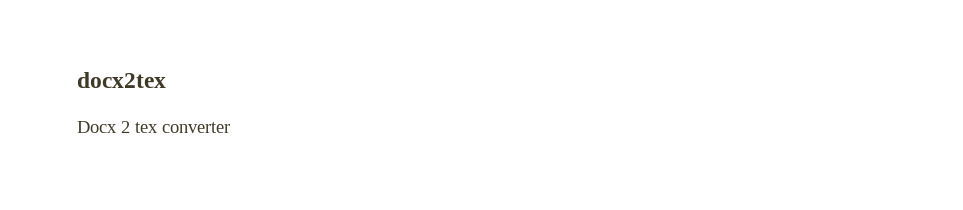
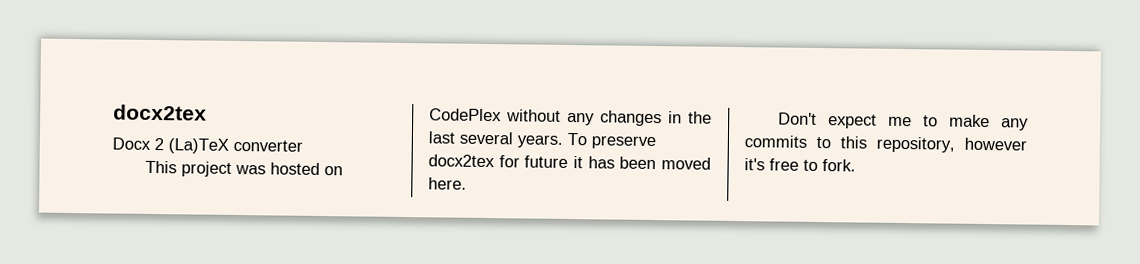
- Docx 2 tex converter
+ Docx 2 (La)TeX converter
+ This project was hosted on CodePlex without any changes in the last several years. To preserve docx2tex for future it has been moved here.
+ Don't expect me to make any commits to this repository, however it's free to fork.

